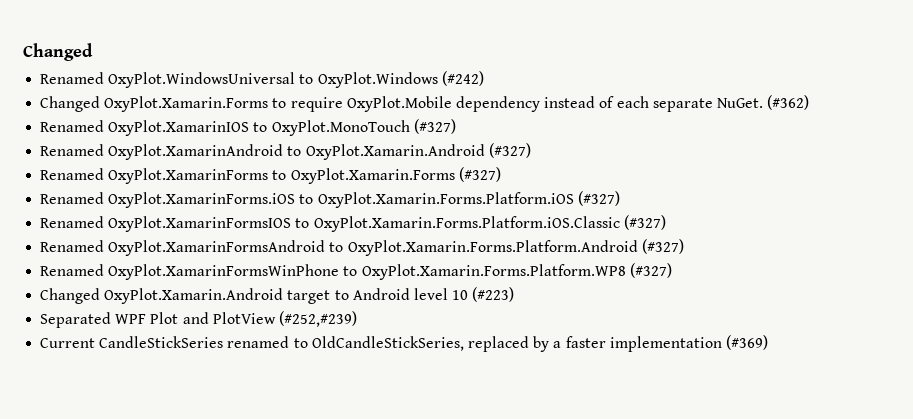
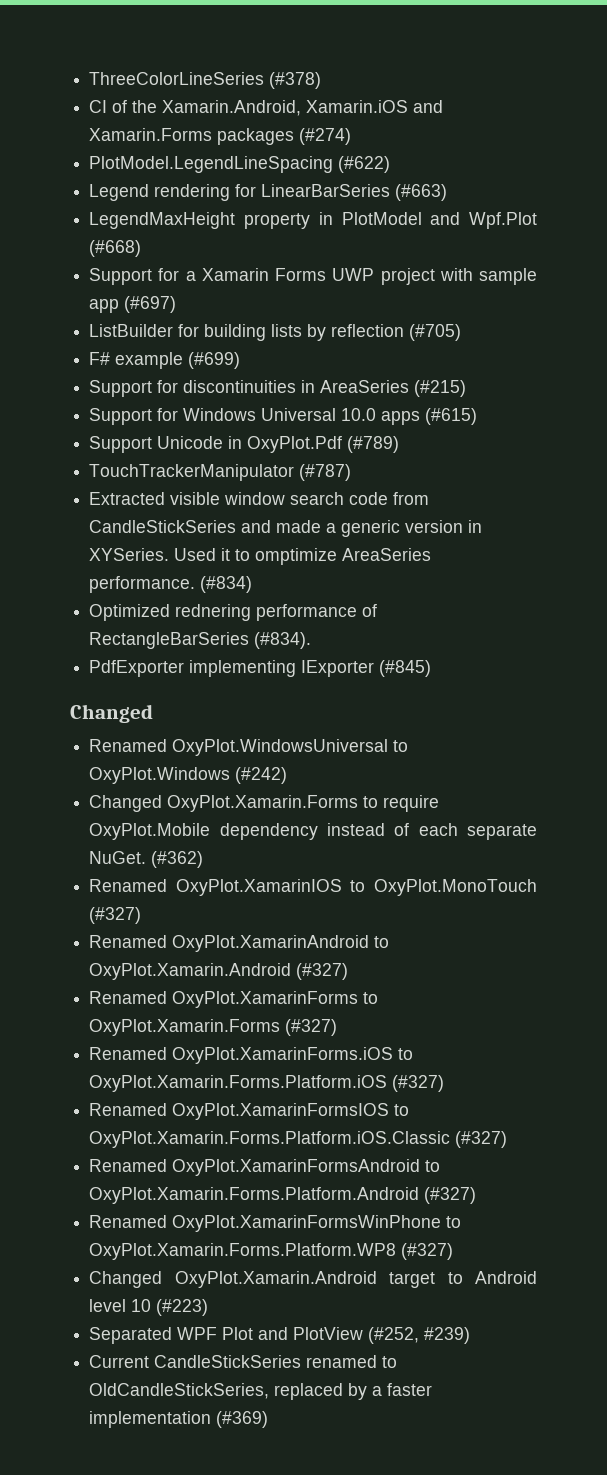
+ ThreeColorLineSeries (#378)
+ CI of the Xamarin.Android, Xamarin.iOS and Xamarin.Forms packages (#274)
+ PlotModel.LegendLineSpacing (#622)
+ Legend rendering for LinearBarSeries (#663)
+ LegendMaxHeight property in PlotModel and Wpf.Plot (#668)
+ Support for a Xamarin Forms UWP project with sample app (#697)
+ ListBuilder for building lists by reflection (#705)
+ F# example (#699)
+ Support for discontinuities in AreaSeries (#215)
+ Support for Windows Universal 10.0 apps (#615)
+ Support Unicode in OxyPlot.Pdf (#789)
+ TouchTrackerManipulator (#787)
+ Extracted visible window search code from CandleStickSeries and made a generic version in XYSeries. Used it to omptimize AreaSeries performance. (#834)
+ Optimized rednering performance of RectangleBarSeries (#834).
+ PdfExporter implementing IExporter (#845)
- Separated WPF Plot and PlotView (#252,#239)
+ Separated WPF Plot and PlotView (#252, #239)

